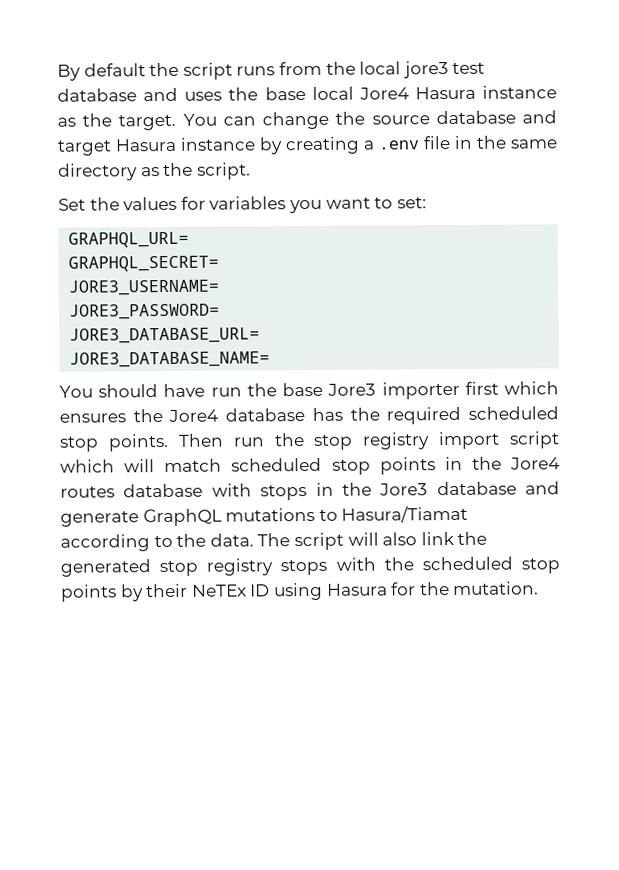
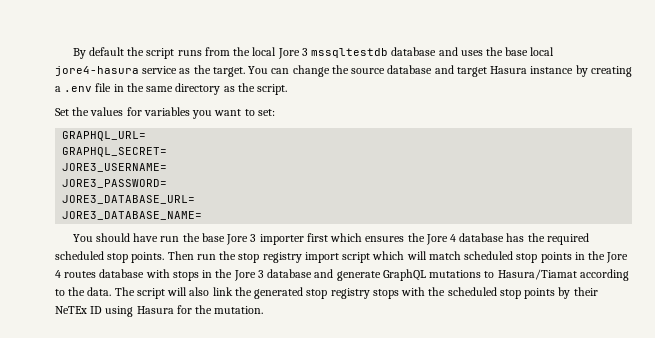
- By default the script runs from the local jore3 test database and uses the base local Jore4 Hasura instance as the target.
+ By default the script runs from the local Jore 3 mssqltestdb database and uses the base local jore4-hasura service as the target.
- You should have run the base Jore3 importer first which ensures the Jore4 database has the required scheduled stop points.
+ You should have run the base Jore 3 importer first which ensures the Jore 4 database has the required scheduled stop points.
- Then run the stop registry import script which will match scheduled stop points in the Jore4 routes database with stops in the Jore3 database and generate GraphQL mutations to Hasura/Tiamat according to the data.
+ Then run the stop registry import script which will match scheduled stop points in the Jore 4 routes database with stops in the Jore 3 database and generate GraphQL mutations to Hasura/Tiamat according to the data.

